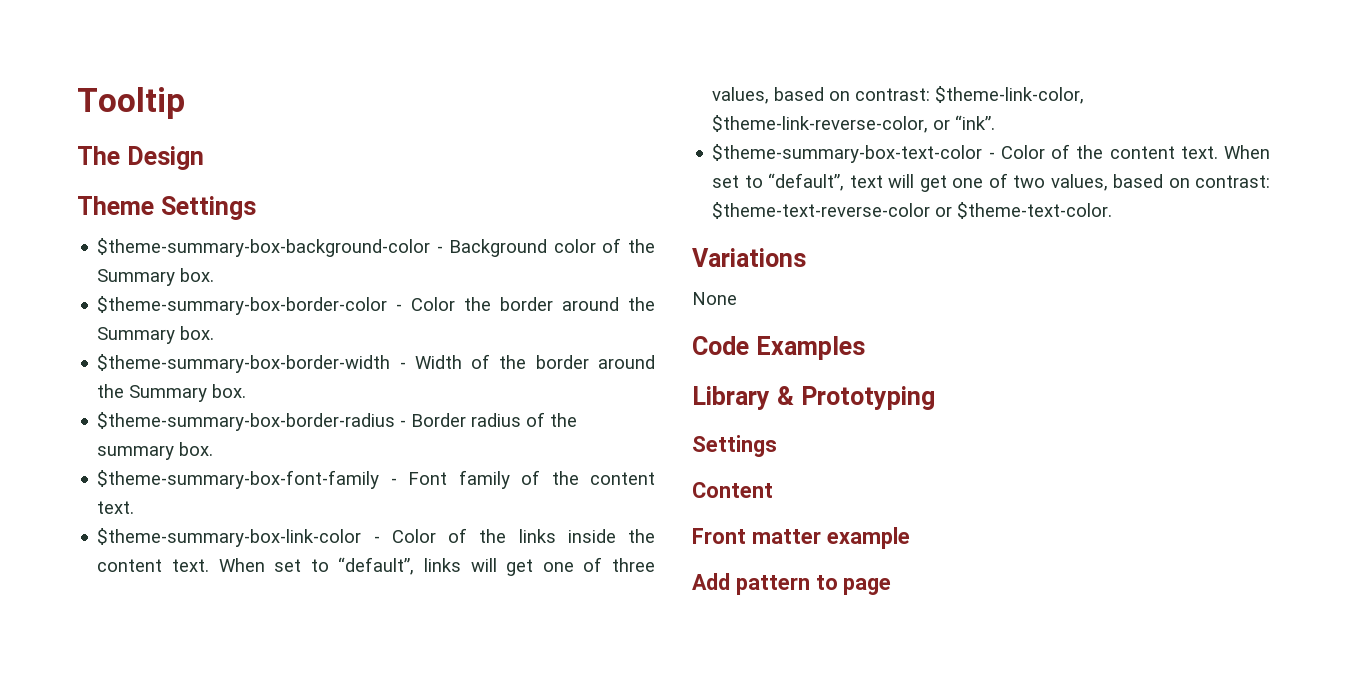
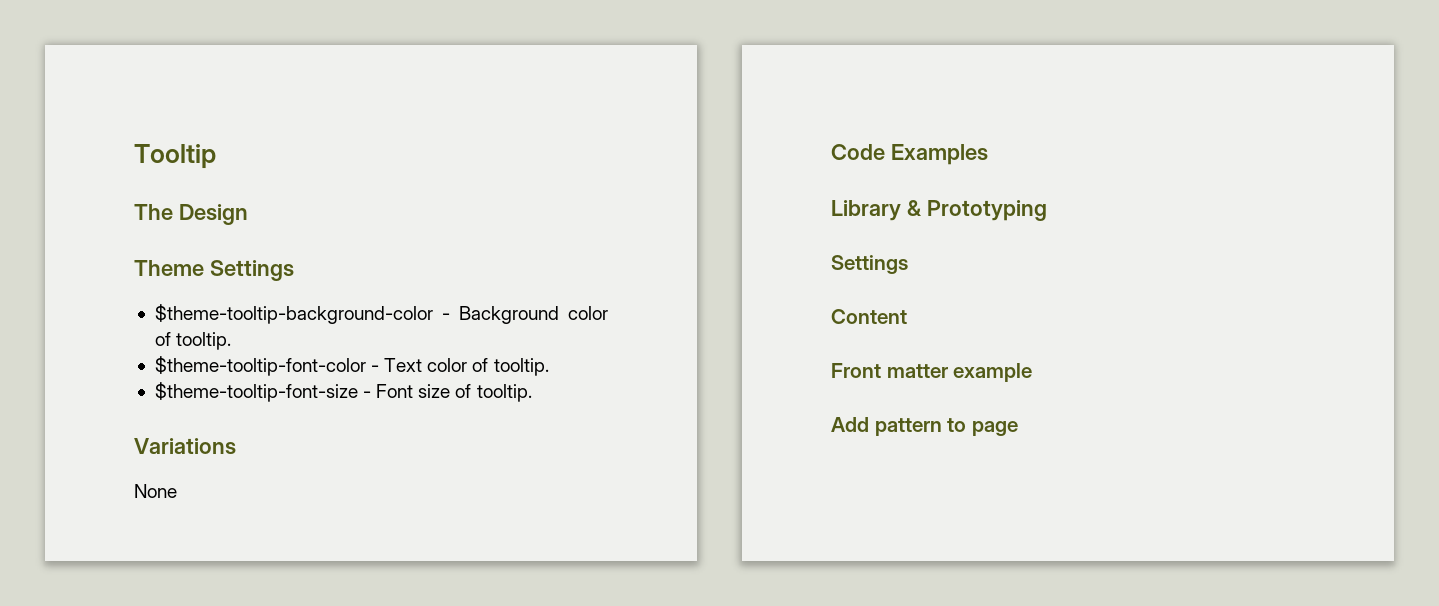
- $theme-summary-box-background-color - Background color of the Summary box.
- $theme-summary-box-border-color - Color the border around the Summary box.
- $theme-summary-box-border-width - Width of the border around the Summary box.
- $theme-summary-box-border-radius - Border radius of the summary box.
- $theme-summary-box-font-family - Font family of the content text.
- $theme-summary-box-link-color - Color of the links inside the content text. When set to “default”, links will get one of three values, based on contrast: $theme-link-color, $theme-link-reverse-color, or “ink”.
- $theme-summary-box-text-color - Color of the content text. When set to “default”, text will get one of two values, based on contrast: $theme-text-reverse-color or $theme-text-color.
+ $theme-tooltip-background-color - Background color of tooltip.
+ $theme-tooltip-font-color - Text color of tooltip.
+ $theme-tooltip-font-size - Font size of tooltip.

